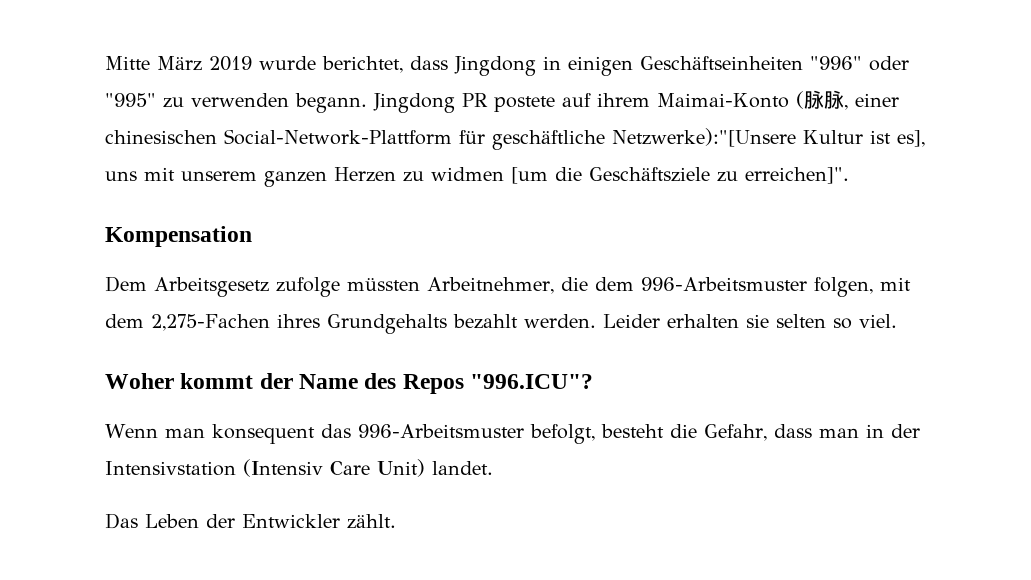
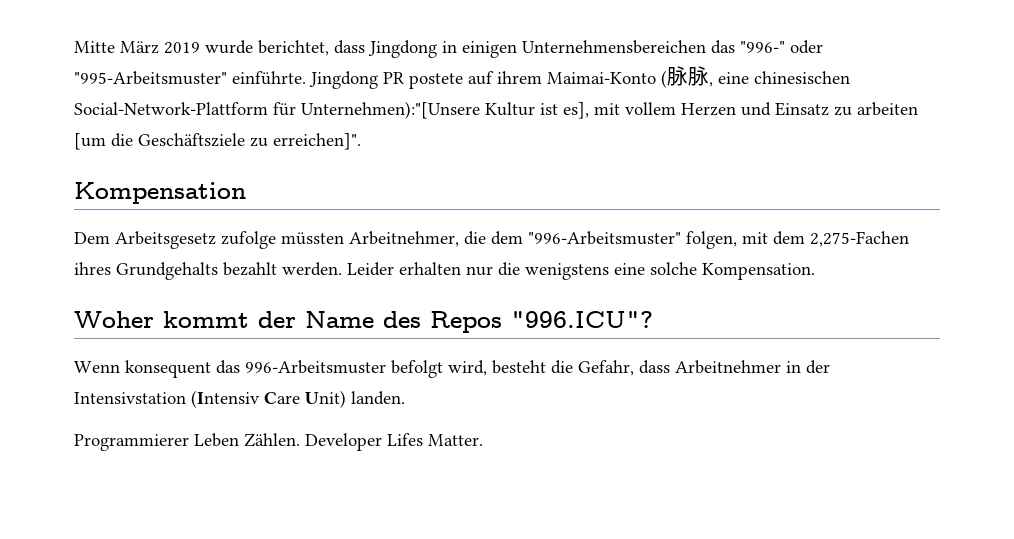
- Mitte März 2019 wurde berichtet, dass Jingdong in einigen Geschäftseinheiten "996" oder "995" zu verwenden begann.
+ Mitte März 2019 wurde berichtet, dass Jingdong in einigen Unternehmensbereichen das "996-" oder "995-Arbeitsmuster" einführte.
- Jingdong PR postete auf ihrem Maimai-Konto (脉脉, einer chinesischen Social-Network-Plattform für geschäftliche Netzwerke):"[Unsere Kultur ist es], uns mit unserem ganzen Herzen zu widmen [um die Geschäftsziele zu erreichen]".
+ Jingdong PR postete auf ihrem Maimai-Konto (脉脉, eine chinesischen Social-Network-Plattform für Unternehmen):"[Unsere Kultur ist es], mit vollem Herzen und Einsatz zu arbeiten [um die Geschäftsziele zu erreichen]".
- Dem Arbeitsgesetz zufolge müssten Arbeitnehmer, die dem 996-Arbeitsmuster folgen, mit dem 2,275-Fachen ihres Grundgehalts bezahlt werden.
+ Dem Arbeitsgesetz zufolge müssten Arbeitnehmer, die dem "996-Arbeitsmuster" folgen, mit dem 2,275-Fachen ihres Grundgehalts bezahlt werden.
- Leider erhalten sie selten so viel.
+ Leider erhalten nur die wenigstens eine solche Kompensation.
- Wenn man konsequent das 996-Arbeitsmuster befolgt, besteht die Gefahr, dass man in der Intensivstation (Intensiv Care Unit) landet.
- Das Leben der Entwickler zählt.
+ Wenn konsequent das 996-Arbeitsmuster befolgt wird, besteht die Gefahr, dass Arbeitnehmer in der Intensivstation (Intensiv Care Unit) landen.
+ Programmierer Leben Zählen. Developer Lifes Matter.

